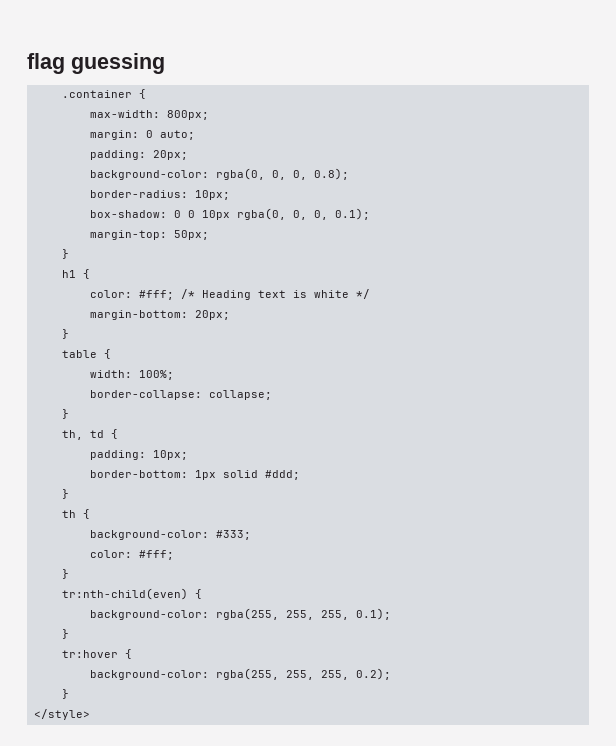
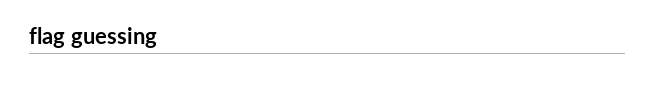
- .container {
- max-width: 800px;
- margin: 0 auto;
- padding: 20px;
- background-color: rgba(0, 0, 0, 0.8);
- border-radius: 10px;
- box-shadow: 0 0 10px rgba(0, 0, 0, 0.1);
- margin-top: 50px;
- }
- h1 {
- color: #fff; /* Heading text is white */
- margin-bottom: 20px;
- }
- table {
- width: 100%;
- border-collapse: collapse;
- }
- th, td {
- padding: 10px;
- border-bottom: 1px solid #ddd;
- }
- th {
- background-color: #333;
- color: #fff;
- }
- tr:nth-child(even) {
- background-color: rgba(255, 255, 255, 0.1);
- }
- tr:hover {
- background-color: rgba(255, 255, 255, 0.2);
- }
- </style>

